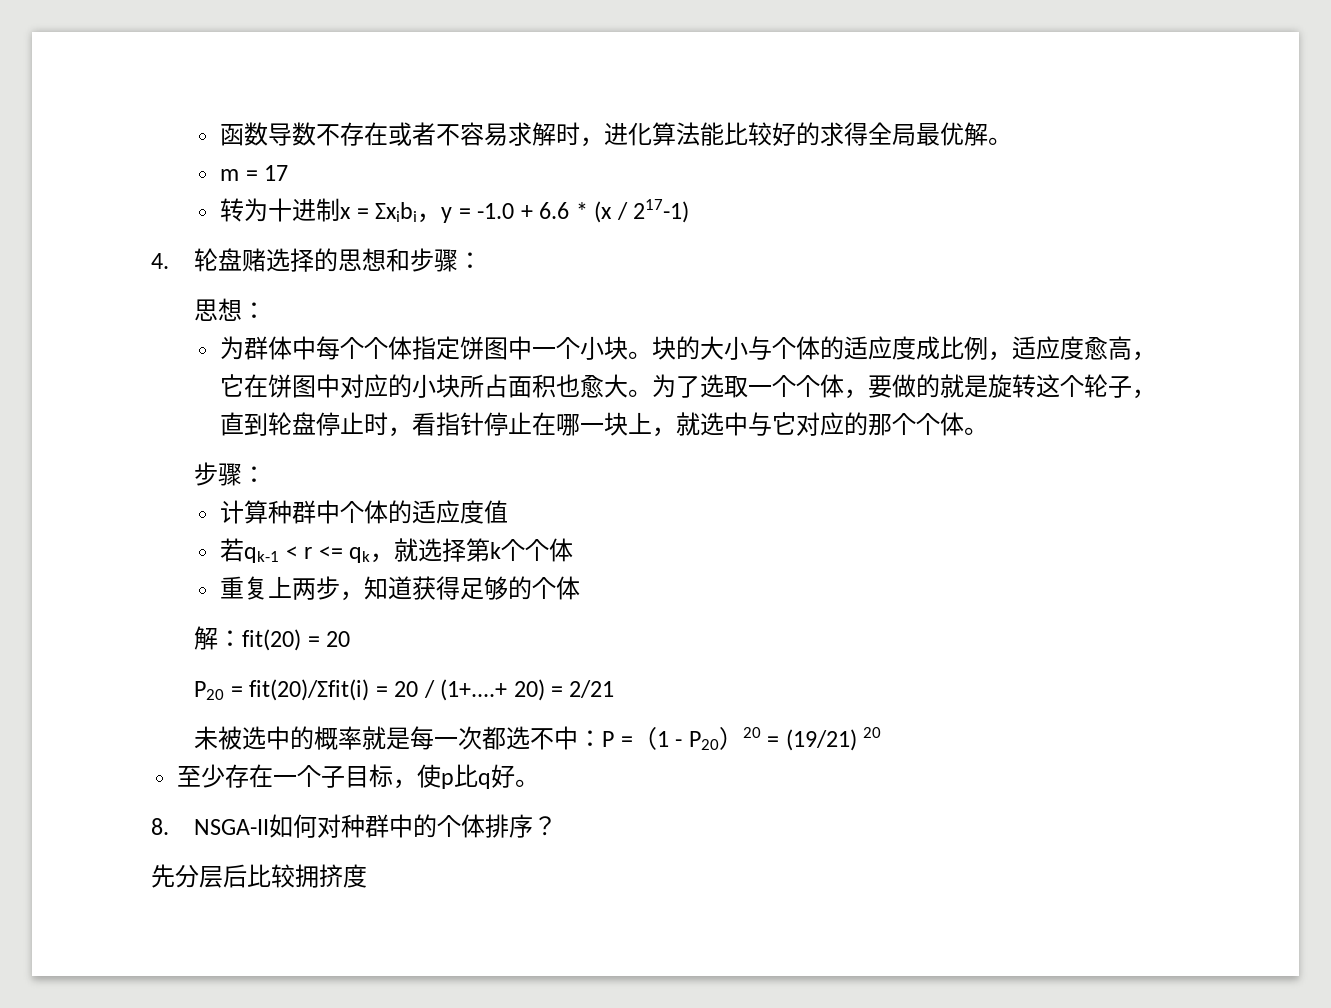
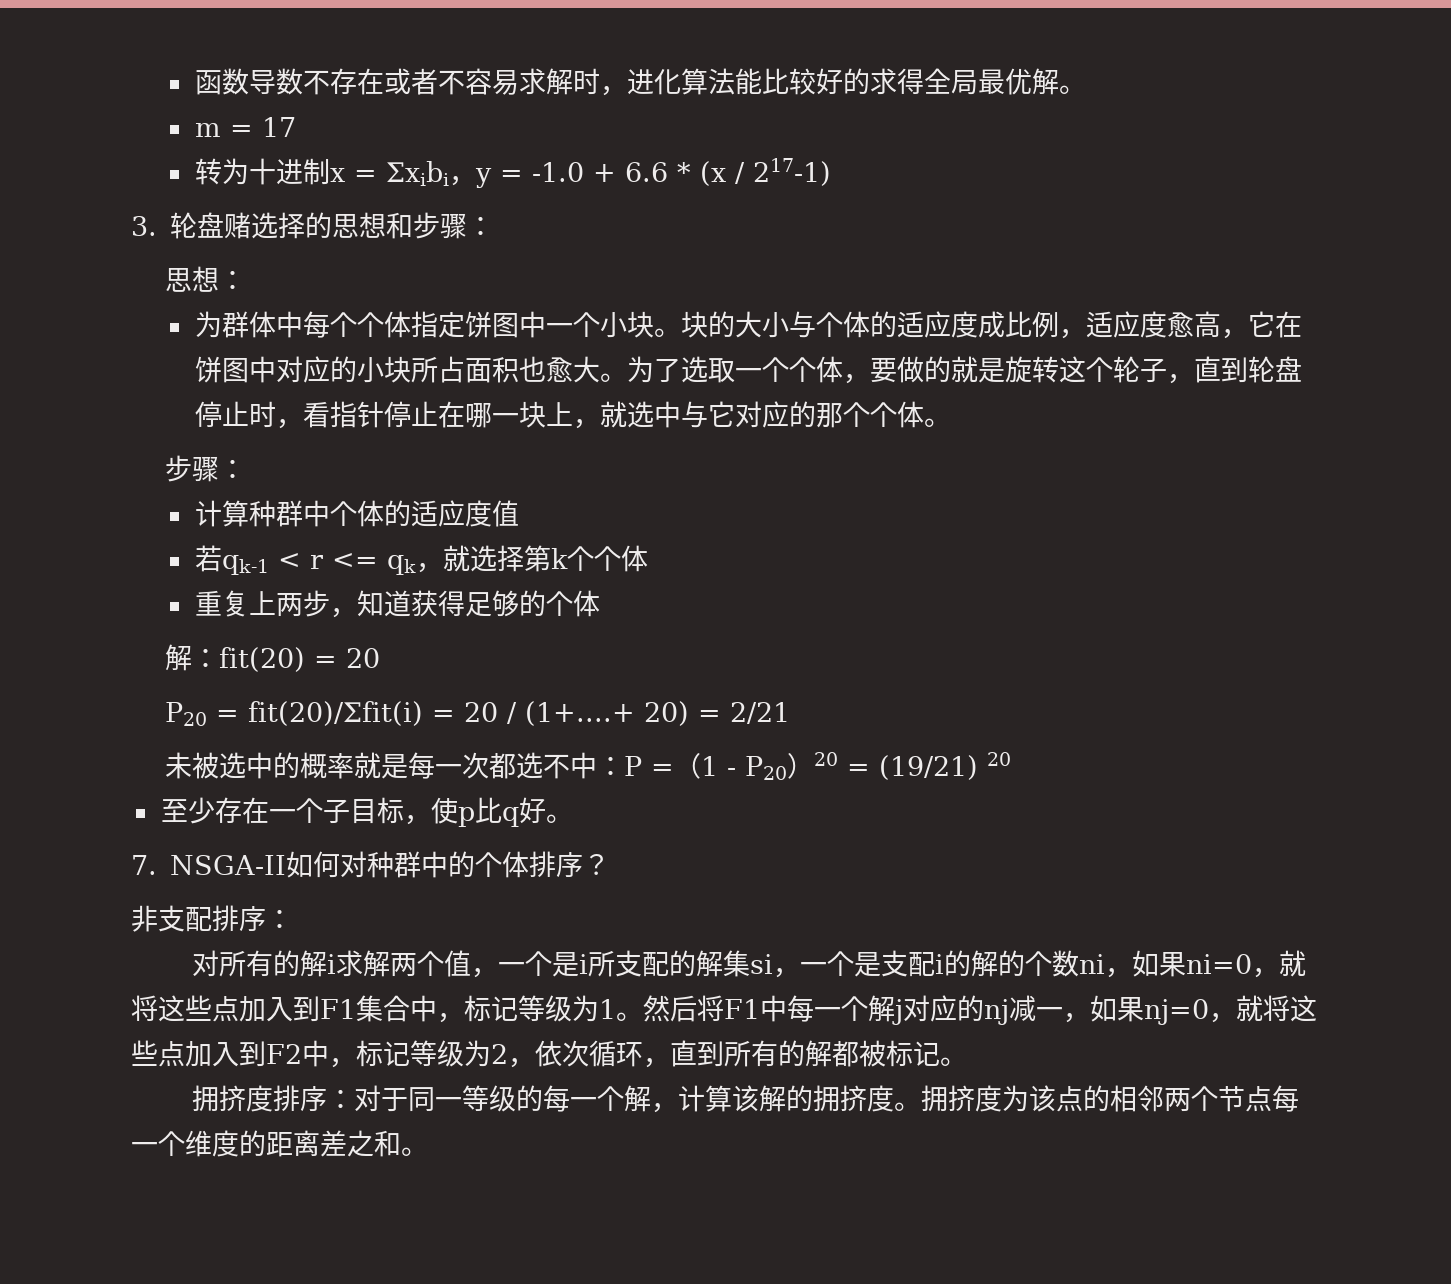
- 4.轮盘赌选择的思想和步骤：
+ 3.轮盘赌选择的思想和步骤：
- 8. NSGA-II如何对种群中的个体排序？
+ 7. NSGA-II如何对种群中的个体排序？
- 先分层后比较拥挤度
+ 非支配排序：
+ 对所有的解i求解两个值，一个是i所支配的解集si，一个是支配i的解的个数ni，如果ni=0，就将这些点加入到F1集合中，标记等级为1。然后将F1中每一个解j对应的nj减一，如果nj=0，就将这些点加入到F2中，标记等级为2，依次循环，直到所有的解都被标记。
+ 拥挤度排序：对于同一等级的每一个解，计算该解的拥挤度。拥挤度为该点的相邻两个节点每一个维度的距离差之和。

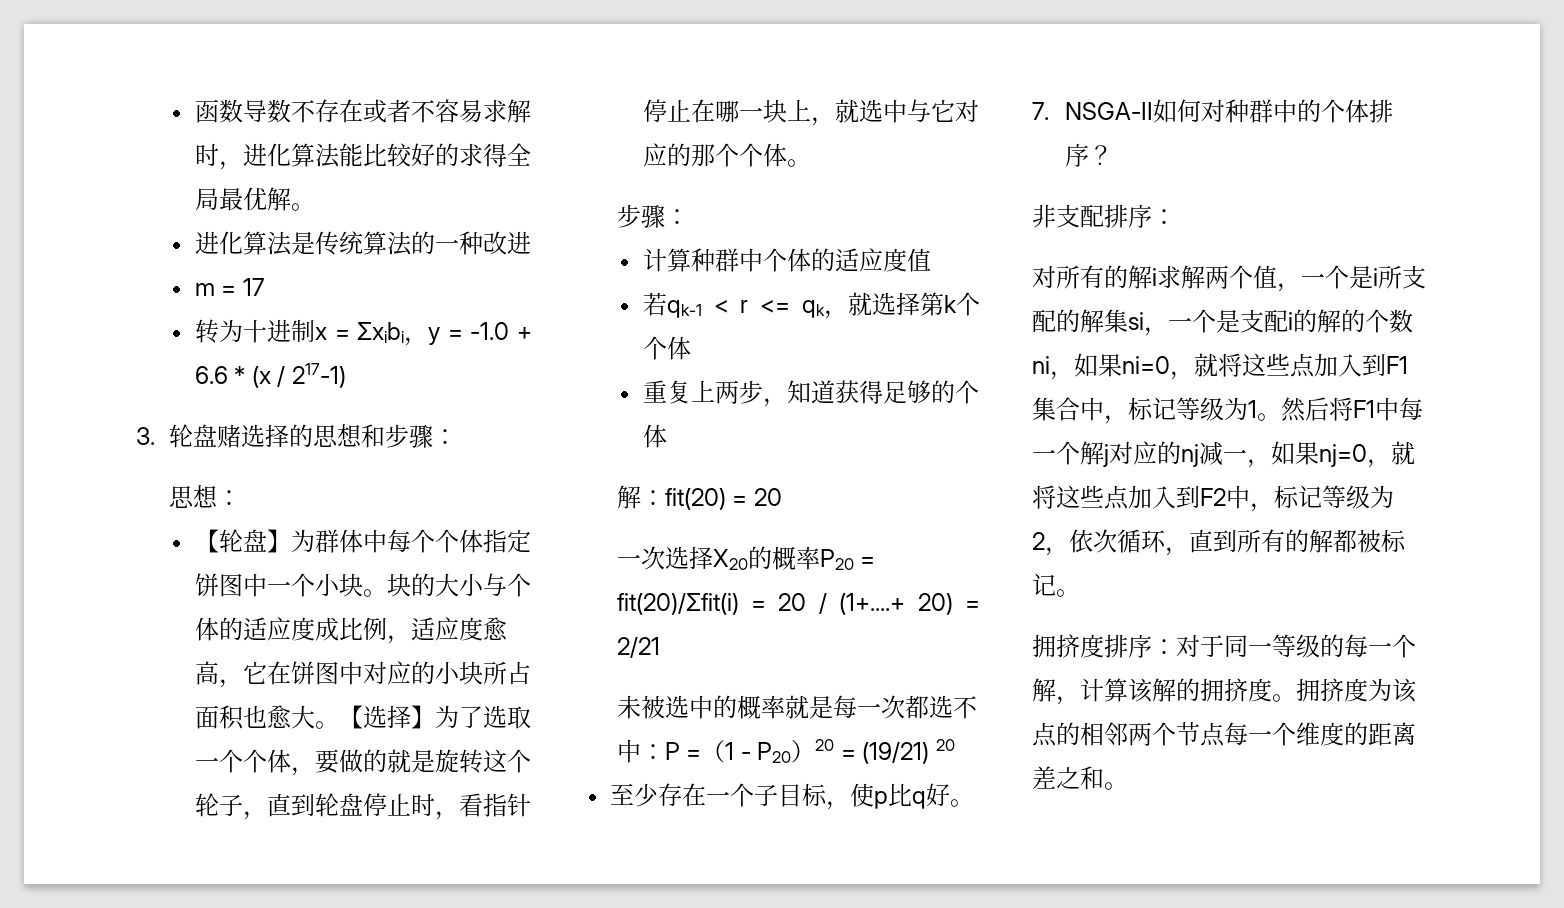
+ 进化算法是传统算法的一种改进
- 为群体中每个个体指定饼图中一个小块。
+ 【轮盘】为群体中每个个体指定饼图中一个小块。
- 为了选取一个个体，要做的就是旋转这个轮子，直到轮盘停止时，看指针停止在哪一块上，就选中与它对应的那个个体。
+ 【选择】为了选取一个个体，要做的就是旋转这个轮子，直到轮盘停止时，看指针停止在哪一块上，就选中与它对应的那个个体。
- P20 = fit(20)/Σfit(i) = 20 / (1+....+ 20) = 2/21
+ 一次选择X20的概率P20 = fit(20)/Σfit(i) = 20 / (1+....+ 20) = 2/21

